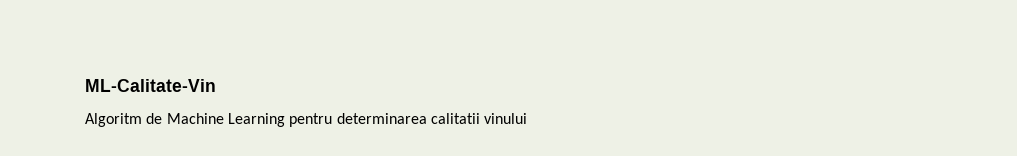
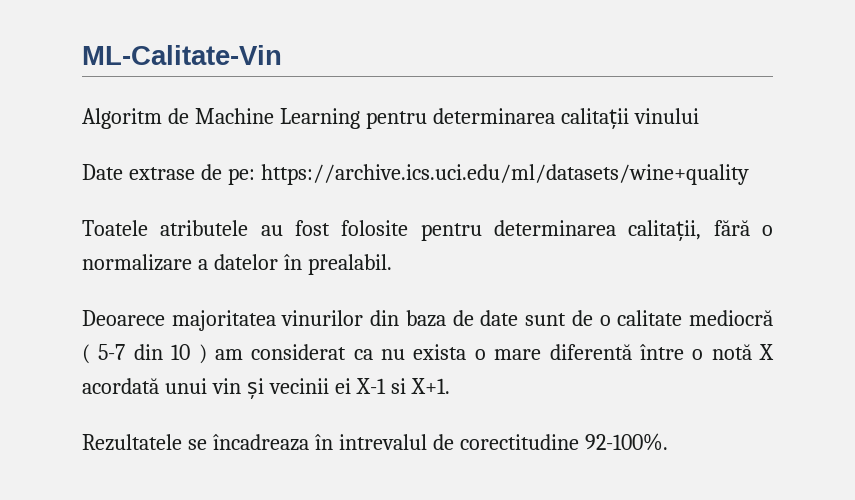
- Algoritm de Machine Learning pentru determinarea calitatii vinului
+ Algoritm de Machine Learning pentru determinarea calitații vinului
+ Date extrase de pe: https://archive.ics.uci.edu/ml/datasets/wine+quality
+ Toatele atributele au fost folosite pentru determinarea calitații, fără o normalizare a datelor în prealabil.
+ Deoarece majoritatea vinurilor din baza de date sunt de o calitate mediocră ( 5-7 din 10 ) am considerat ca nu exista o mare diferentă între o notă X acordată unui vin și vecinii ei X-1 si X+1.
+ Rezultatele se încadreaza în intrevalul de corectitudine 92-100%.

